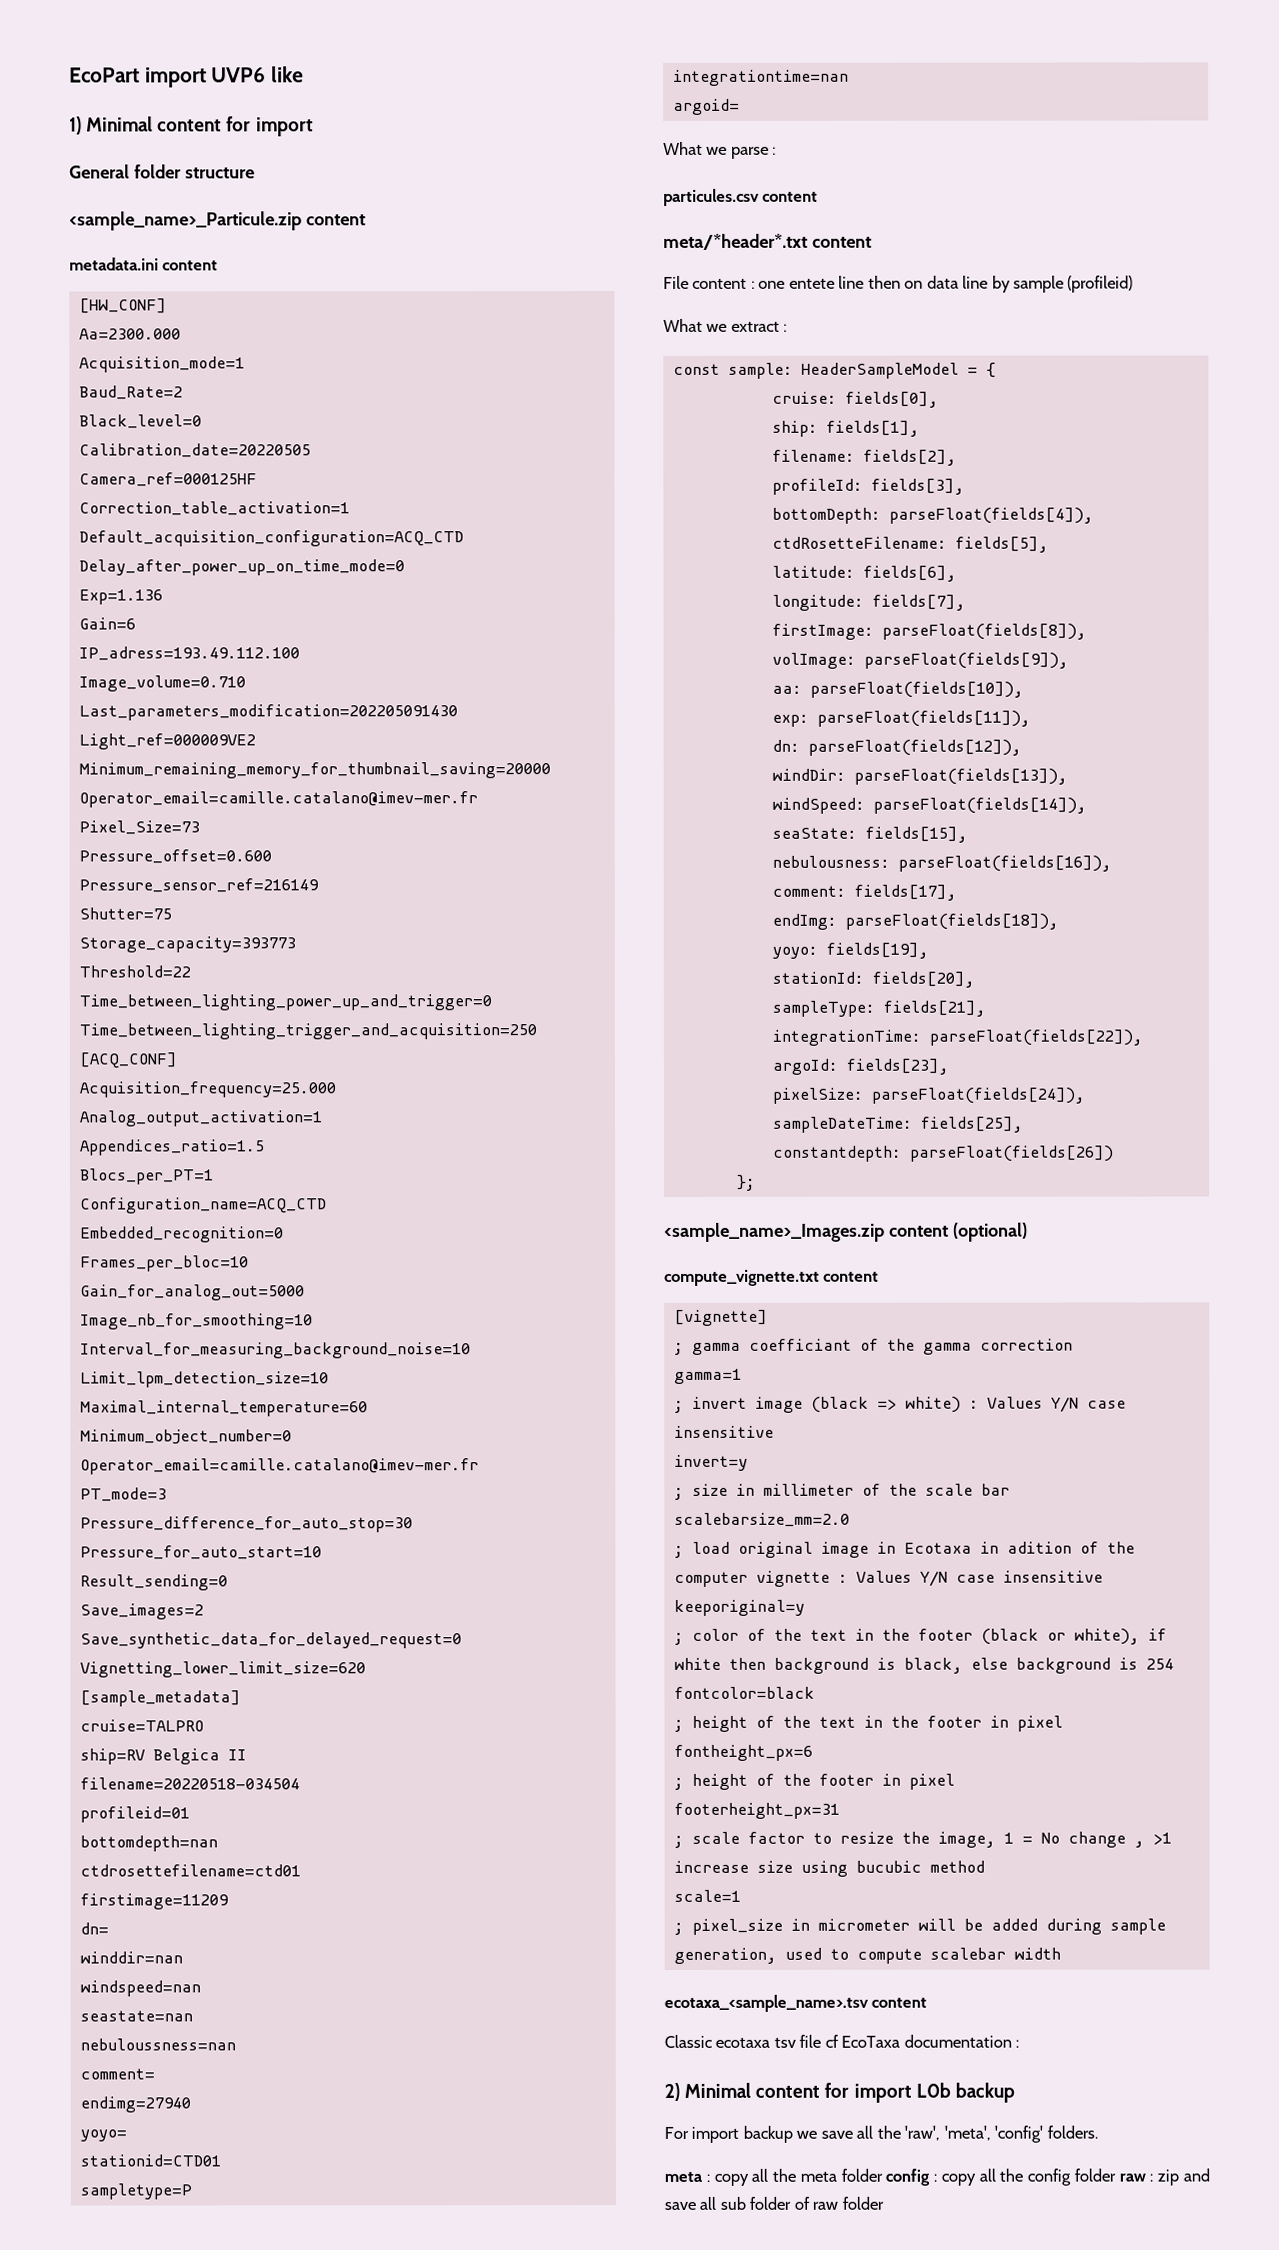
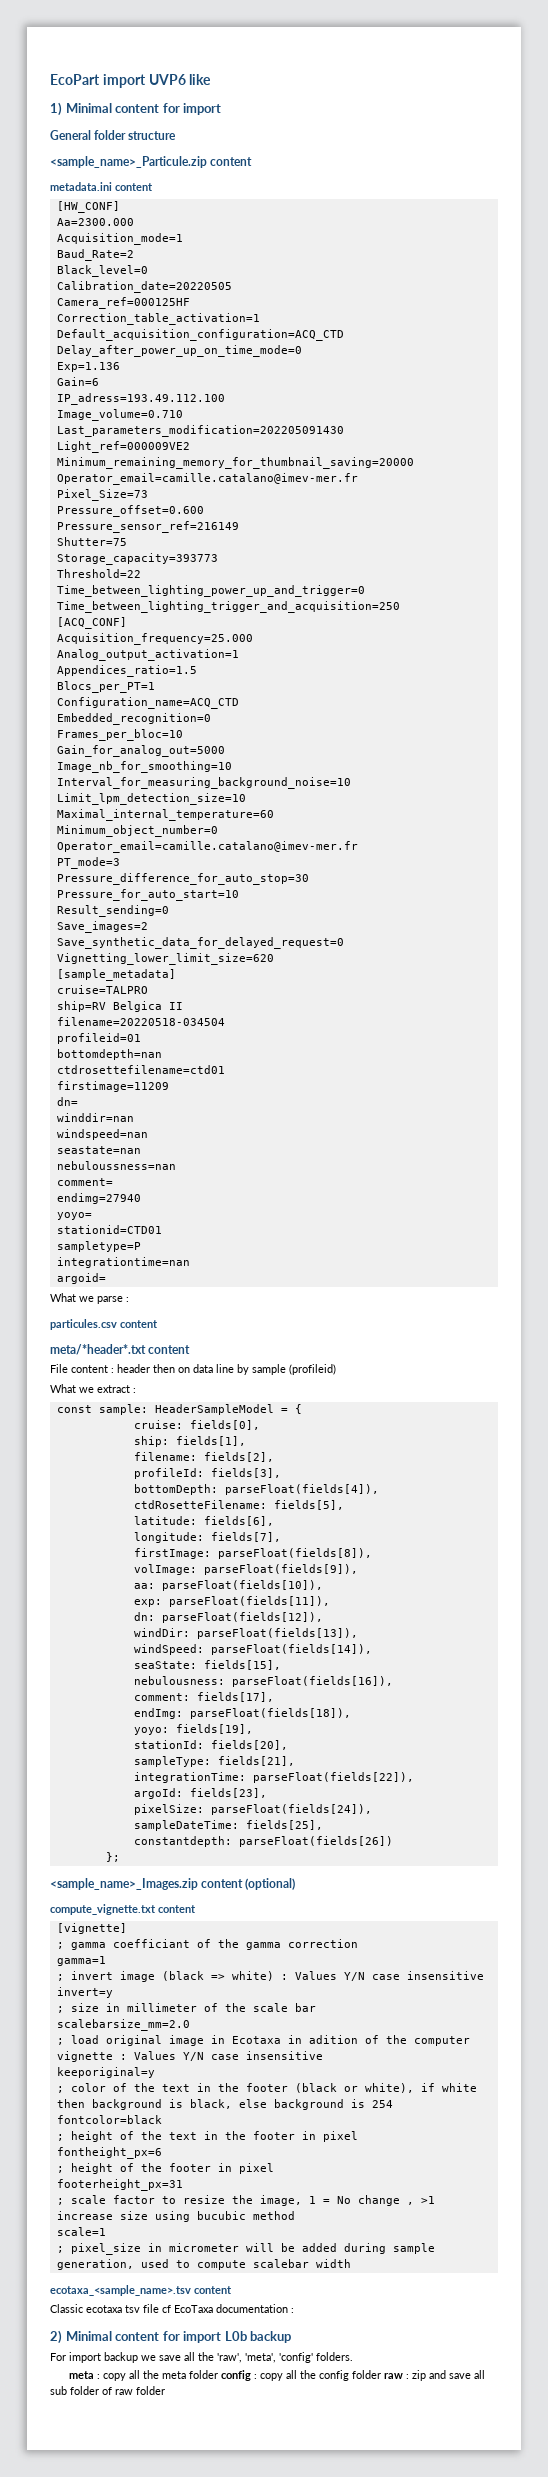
- File content : one entete line then on data line by sample (profileid)
+ File content : header then on data line by sample (profileid)

